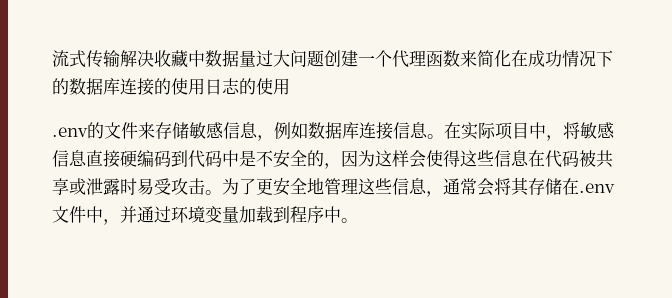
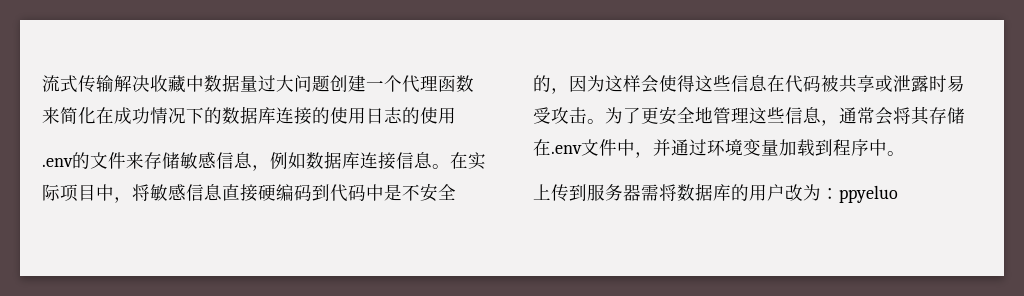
+ 上传到服务器需将数据库的用户改为：ppyeluo

